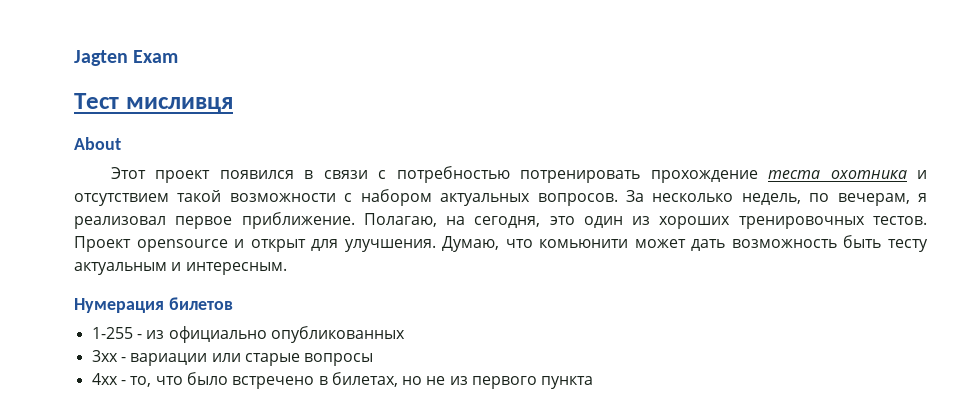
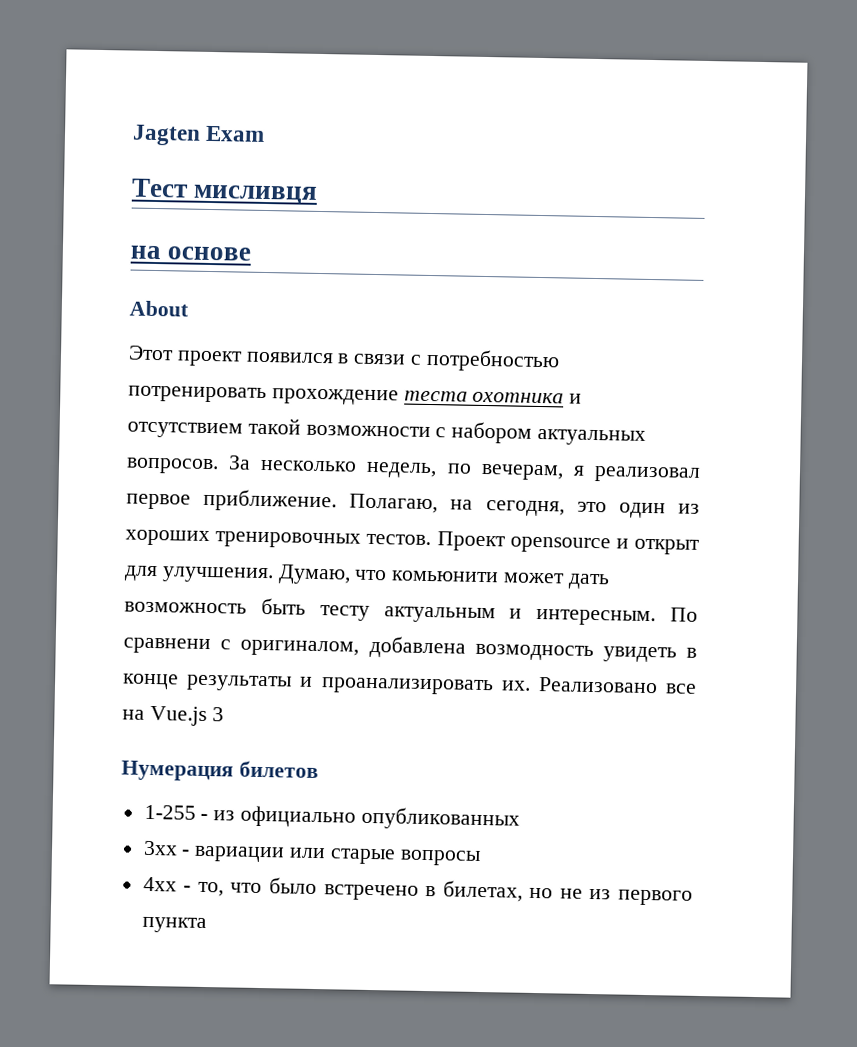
+ на основе
+ По сравнени с оригиналом, добавлена возмодность увидеть в конце результаты и проанализировать их. Реализовано все на Vue.js 3

